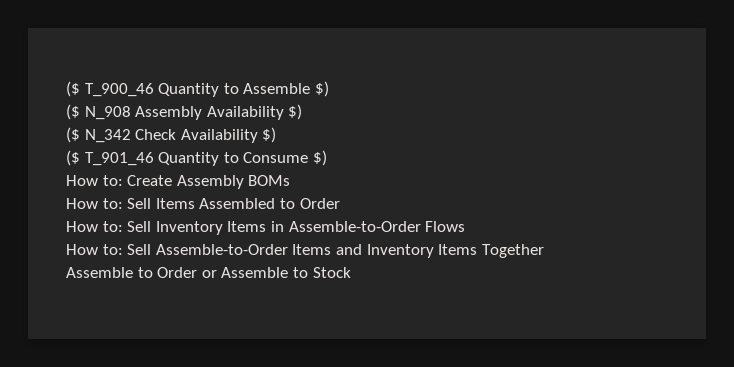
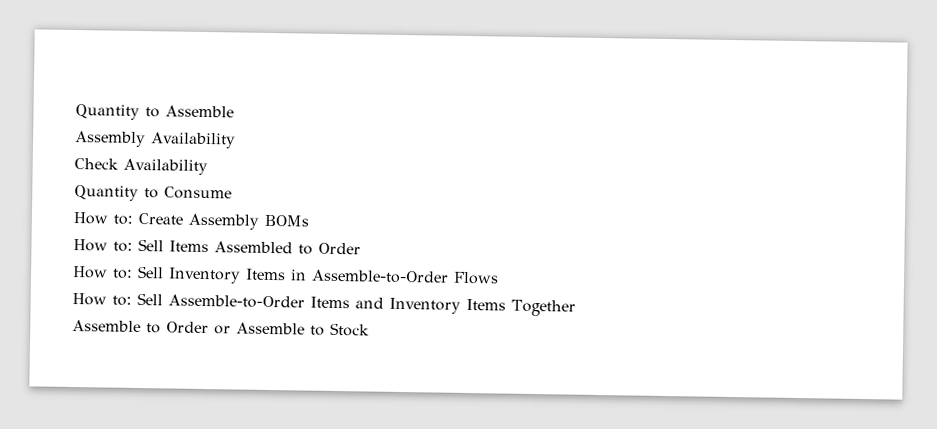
- ($ T_900_46 Quantity to Assemble $)
- ($ N_908 Assembly Availability $)
- ($ N_342 Check Availability $)
- ($ T_901_46 Quantity to Consume $)
+ Quantity to Assemble
+ Assembly Availability
+ Check Availability
+ Quantity to Consume

